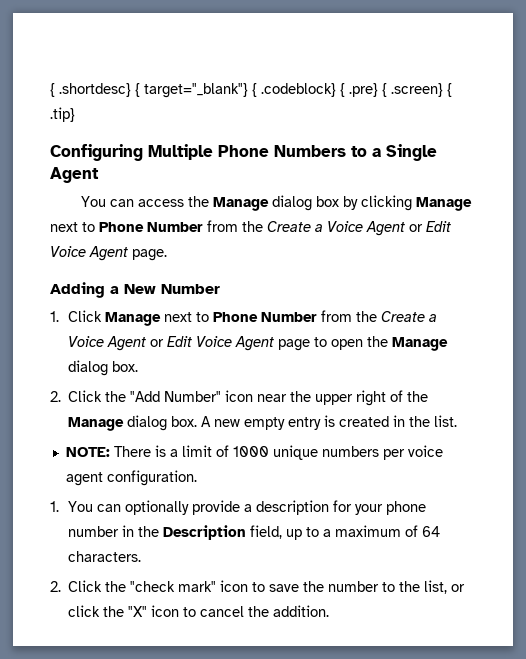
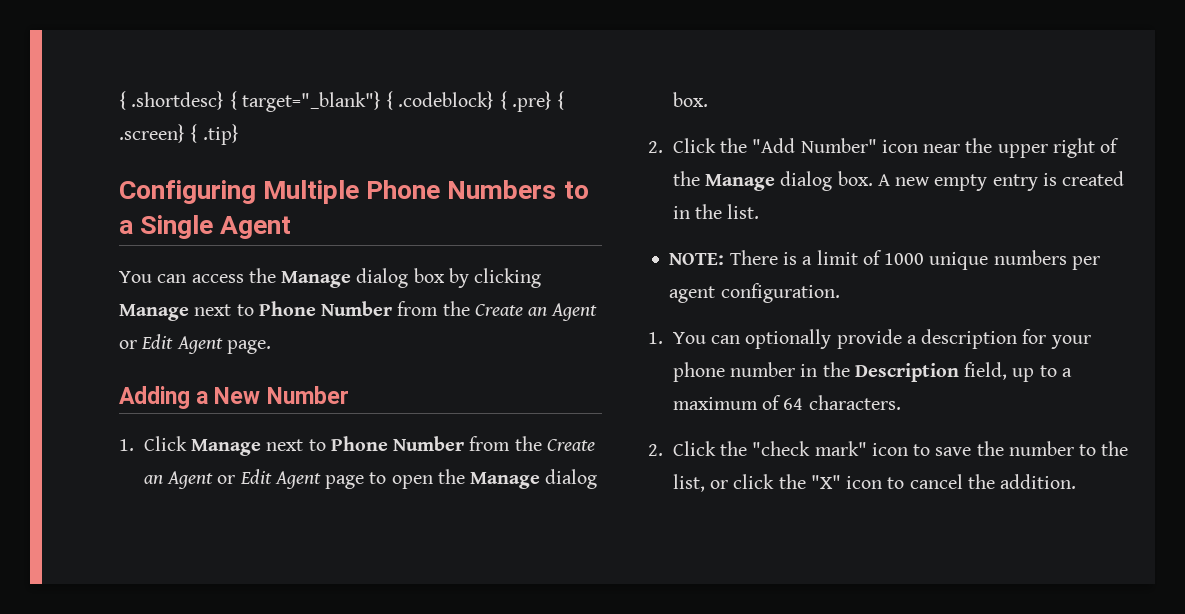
- You can access the Manage dialog box by clicking Manage next to Phone Number from the Create a Voice Agent or Edit Voice Agent page.
+ You can access the Manage dialog box by clicking Manage next to Phone Number from the Create an Agent or Edit Agent page.
- 1. Click Manage next to Phone Number from the Create a Voice Agent or Edit Voice Agent page to open the Manage dialog box.
+ 1. Click Manage next to Phone Number from the Create an Agent or Edit Agent page to open the Manage dialog box.
- NOTE: There is a limit of 1000 unique numbers per voice agent configuration.
+ NOTE: There is a limit of 1000 unique numbers per agent configuration.

